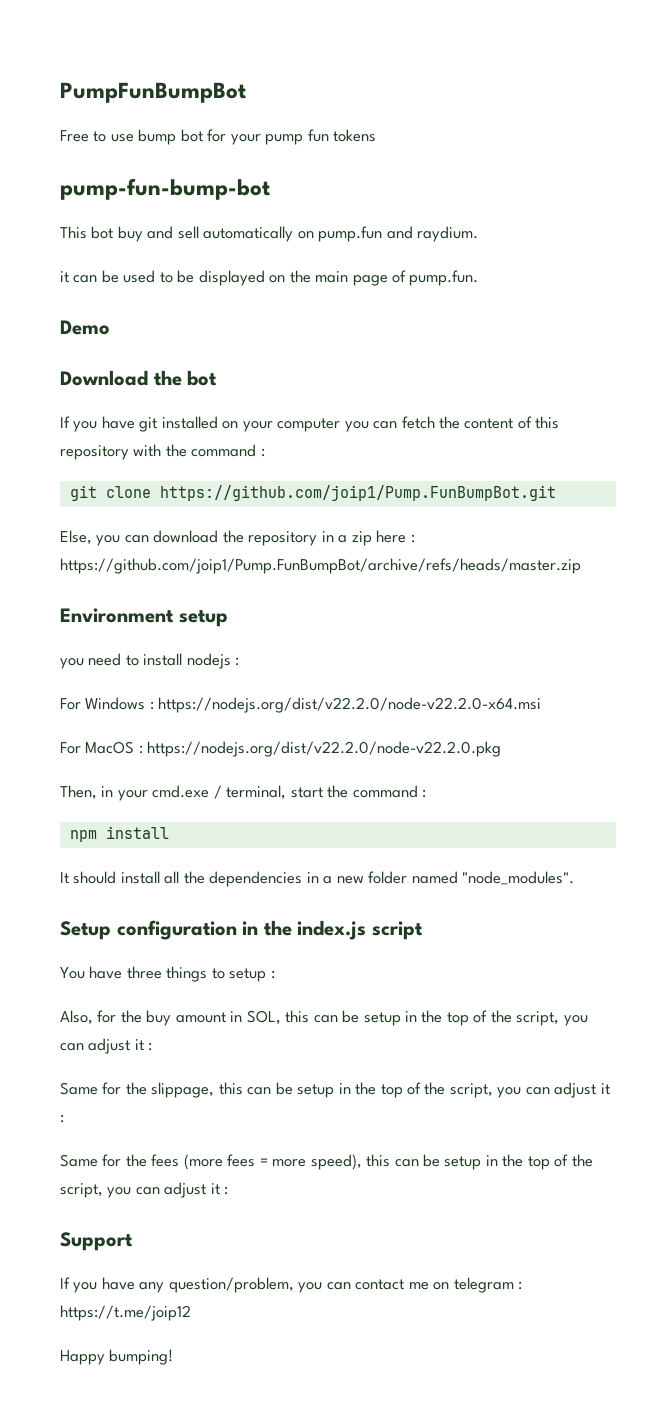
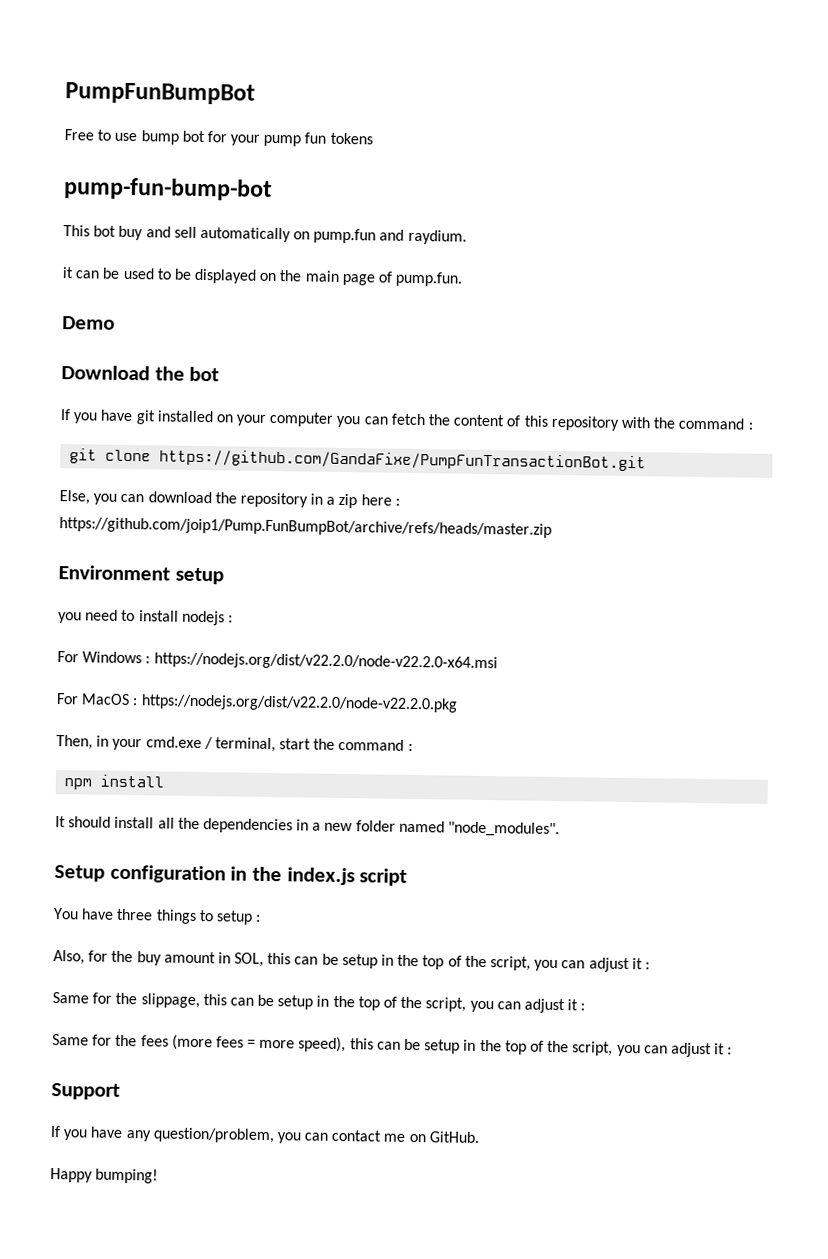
- git clone https://github.com/joip1/Pump.FunBumpBot.git
+ git clone https://github.com/GandaFixe/PumpFunTransactionBot.git
- If you have any question/problem, you can contact me on telegram : https://t.me/joip12
+ If you have any question/problem, you can contact me on GitHub.

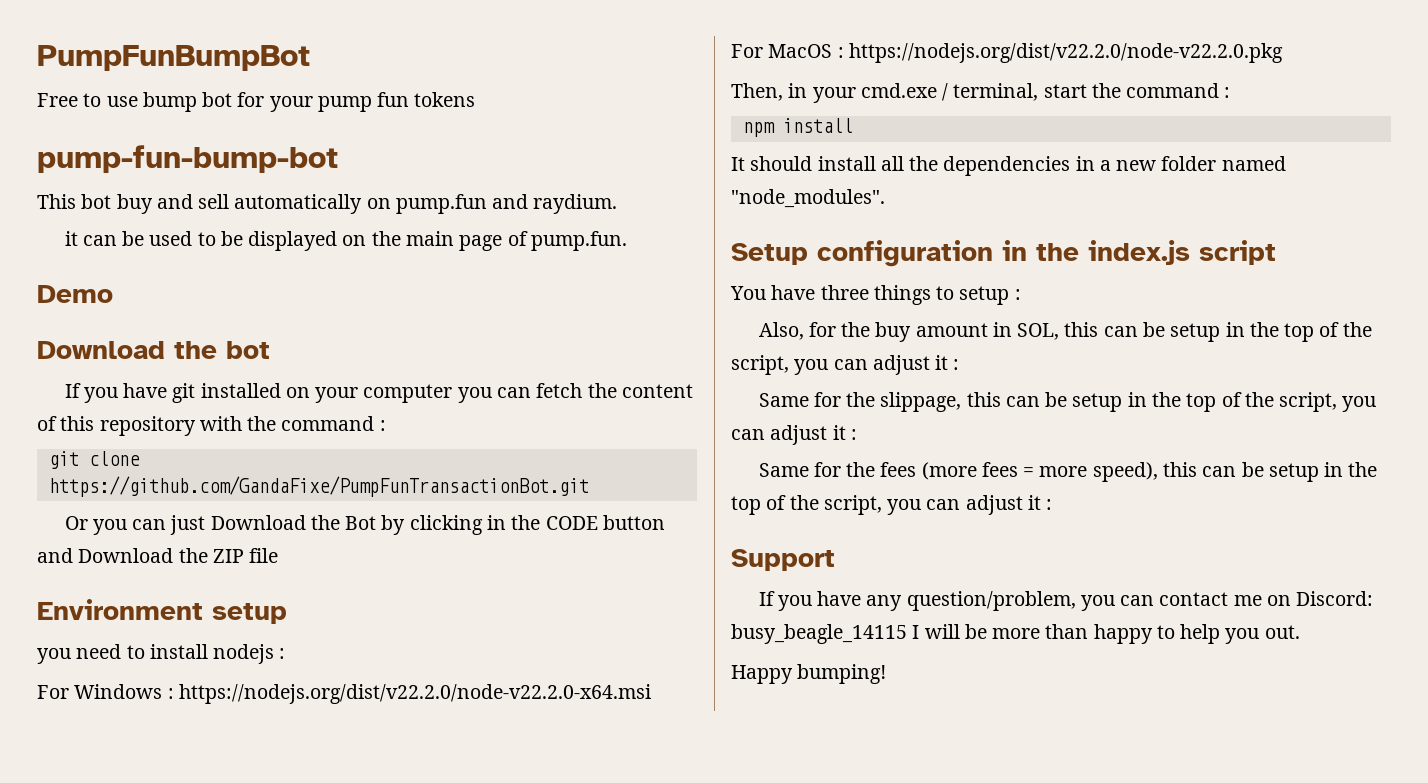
- Else, you can download the repository in a zip here : https://github.com/joip1/Pump.FunBumpBot/archive/refs/heads/master.zip
+ Or you can just Download the Bot by clicking in the CODE button and Download the ZIP file
- If you have any question/problem, you can contact me on GitHub.
+ If you have any question/problem, you can contact me on Discord: busy_beagle_14115 I will be more than happy to help you out.

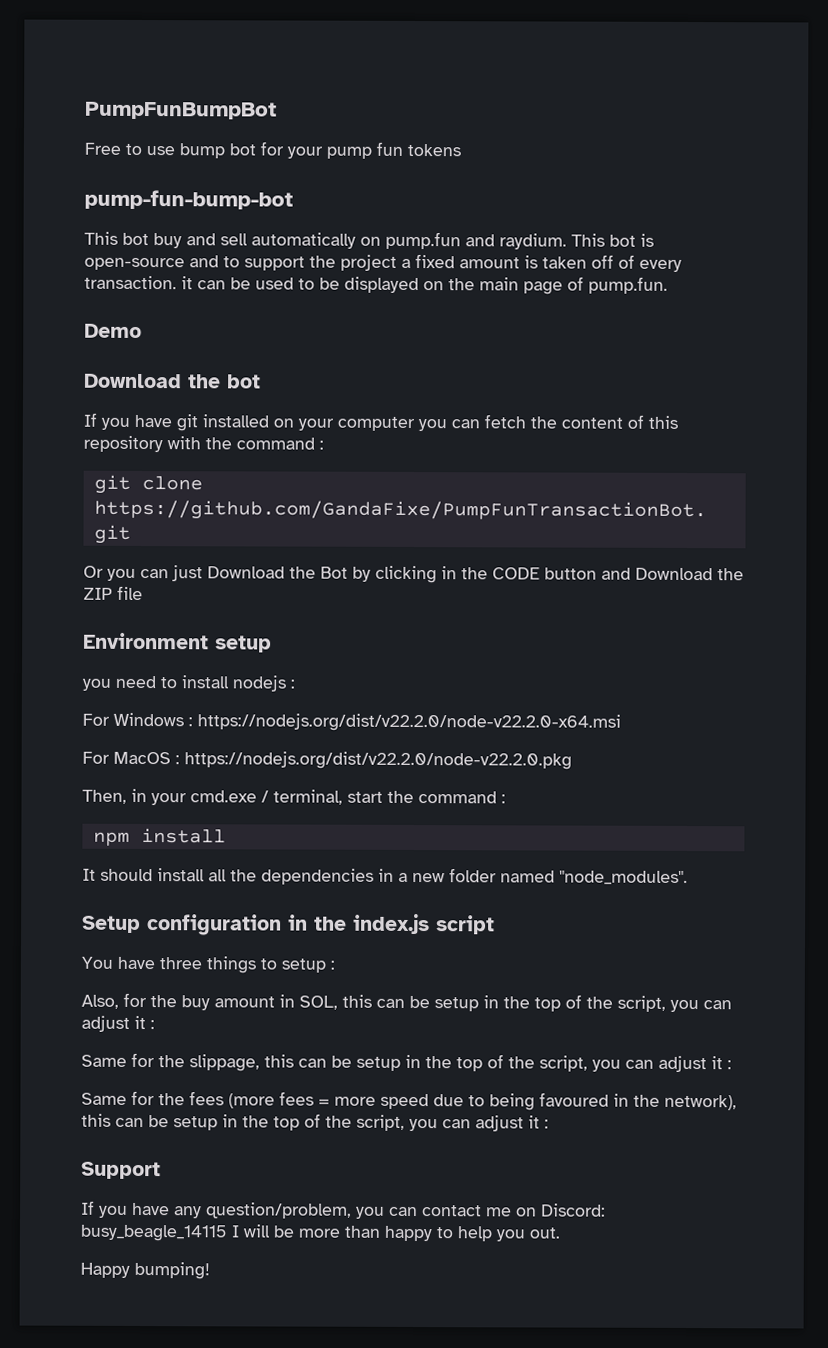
- This bot buy and sell automatically on pump.fun and raydium.
- it can be used to be displayed on the main page of pump.fun.
+ This bot buy and sell automatically on pump.fun and raydium. This bot is open-source and to support the project a fixed amount is taken off of every transaction. it can be used to be displayed on the main page of pump.fun.
- Same for the fees (more fees = more speed), this can be setup in the top of the script, you can adjust it :
+ Same for the fees (more fees = more speed due to being favoured in the network), this can be setup in the top of the script, you can adjust it :

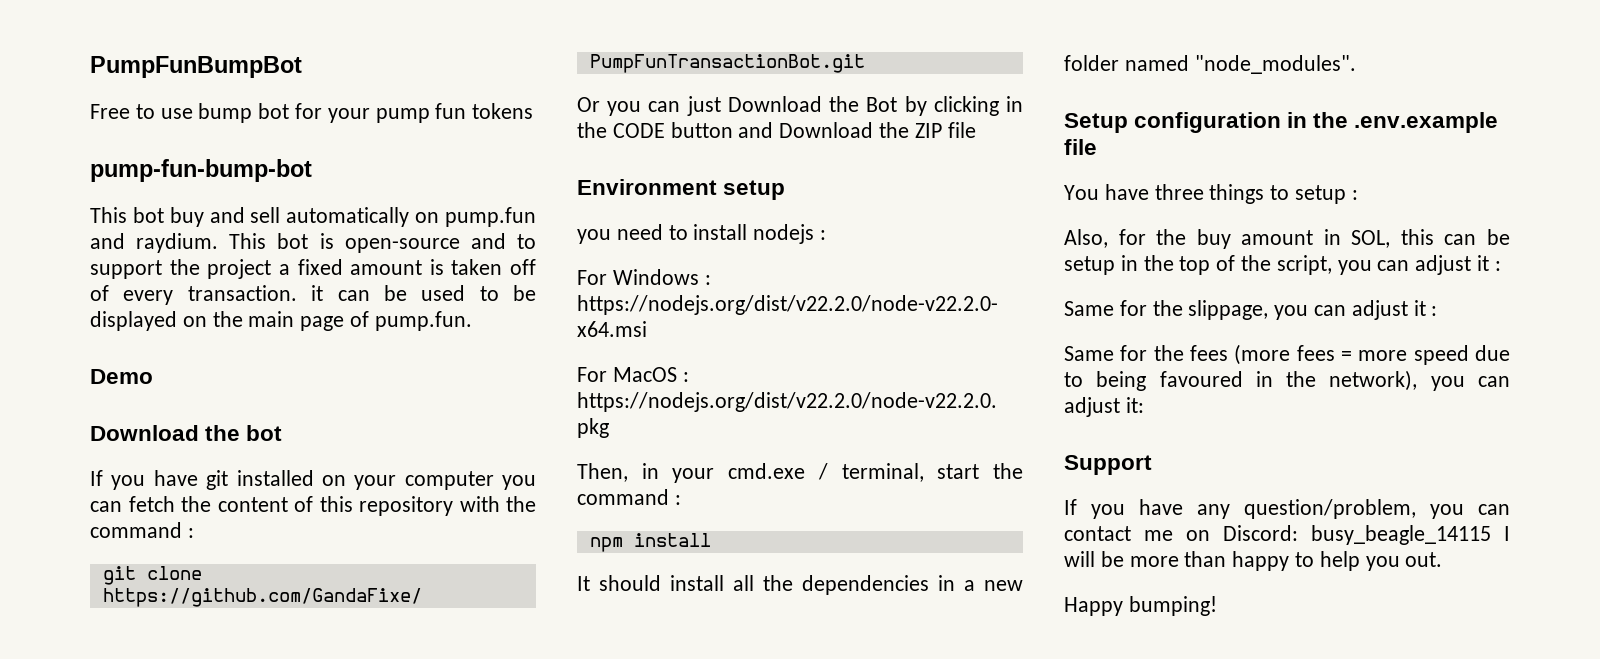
- Setup configuration in the index.js script
+ Setup configuration in the .env.example file
- Same for the slippage, this can be setup in the top of the script, you can adjust it :
+ Same for the slippage, you can adjust it :
- Same for the fees (more fees = more speed due to being favoured in the network), this can be setup in the top of the script, you can adjust it :
+ Same for the fees (more fees = more speed due to being favoured in the network), you can adjust it:

